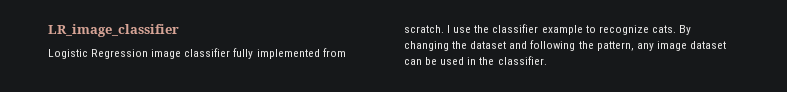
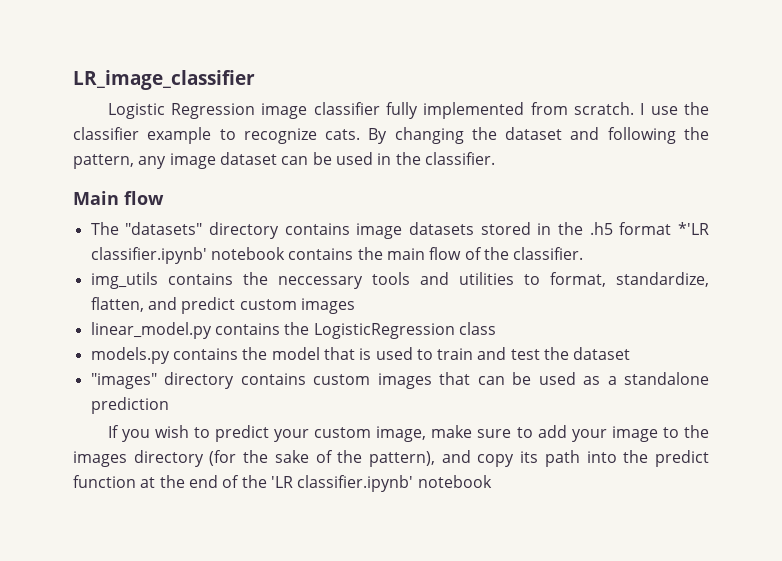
+ Main flow
+ The "datasets" directory contains image datasets stored in the .h5 format *'LR classifier.ipynb' notebook contains the main flow of the classifier.
+ img_utils contains the neccessary tools and utilities to format, standardize, flatten, and predict custom images
+ linear_model.py contains the LogisticRegression class
+ models.py contains the model that is used to train and test the dataset
+ "images" directory contains custom images that can be used as a standalone prediction
+ If you wish to predict your custom image, make sure to add your image to the images directory (for the sake of the pattern), and copy its path into the predict function at the end of the 'LR classifier.ipynb' notebook

